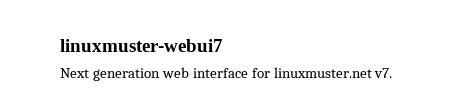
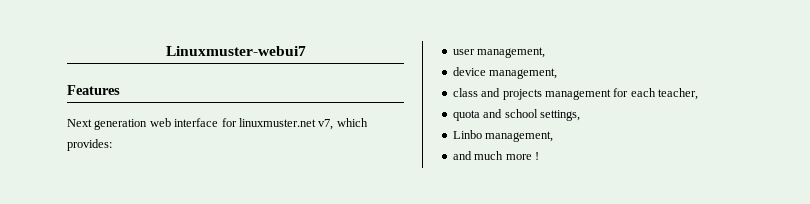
- linuxmuster-webui7
+ Linuxmuster-webui7
+ Features
- Next generation web interface for linuxmuster.net v7.
+ Next generation web interface for linuxmuster.net v7, which provides:
+ user management,
+ device management,
+ class and projects management for each teacher,
+ quota and school settings,
+ Linbo management,
+ and much more !

